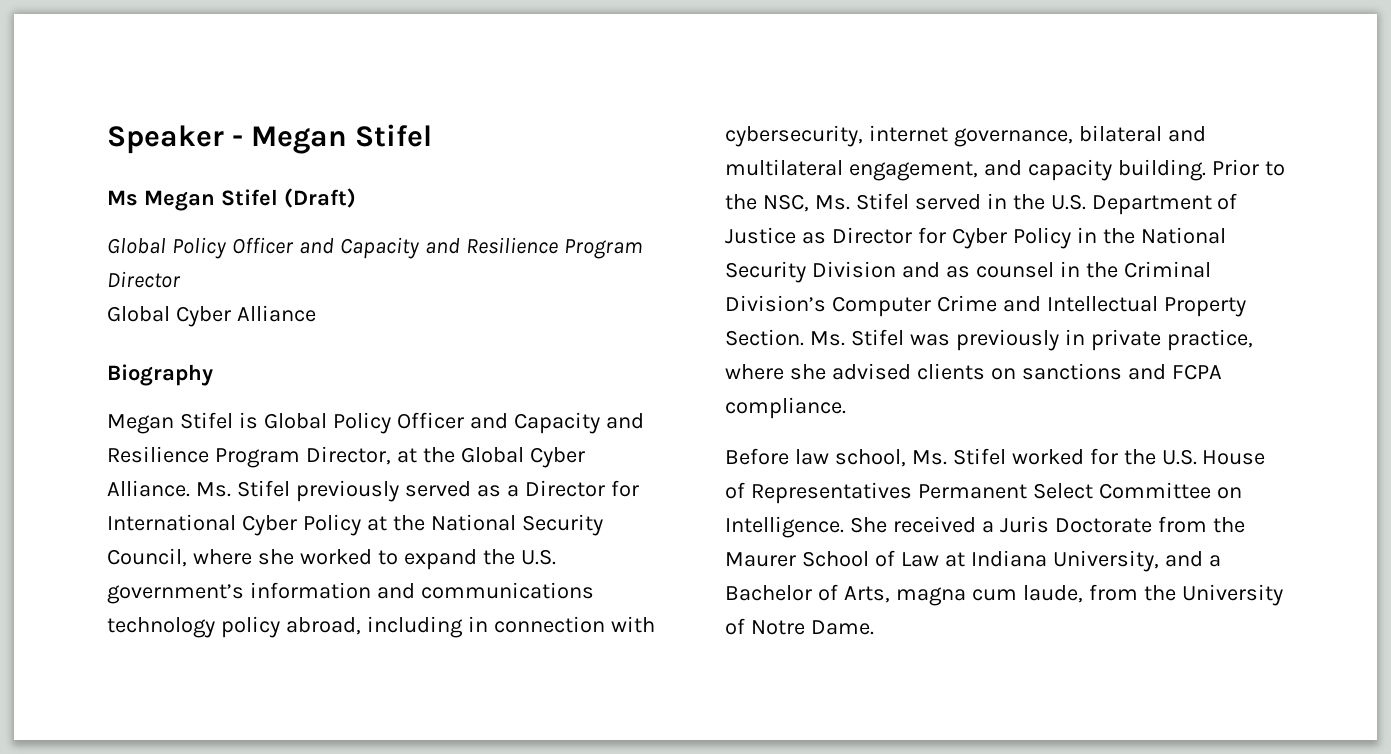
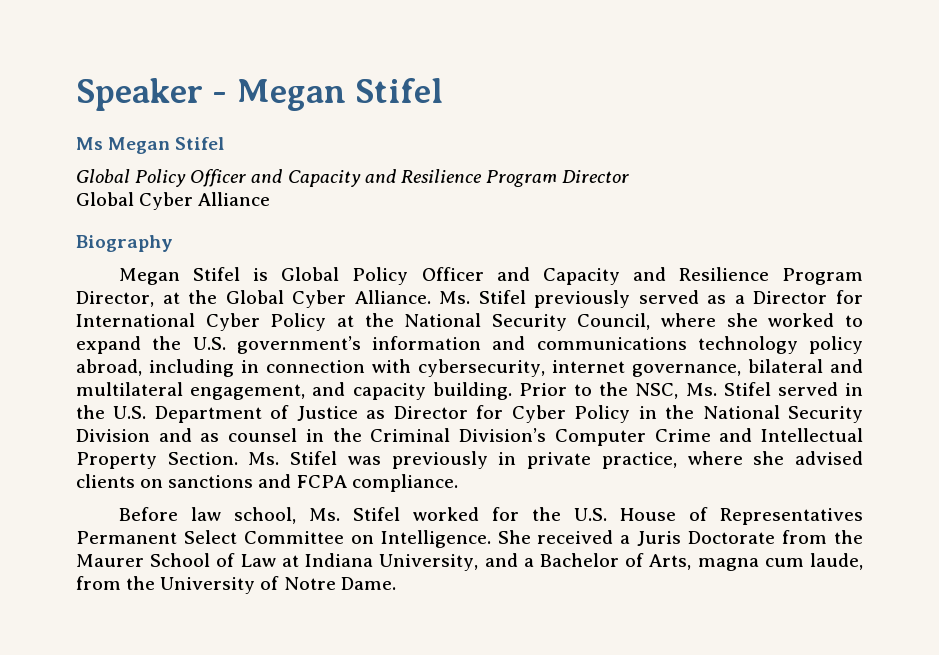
- Ms Megan Stifel (Draft)
+ Ms Megan Stifel

